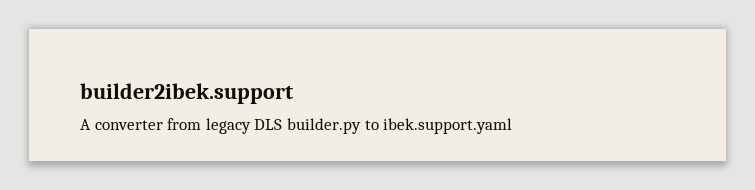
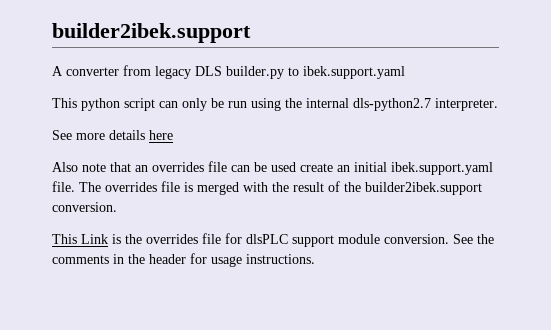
+ This python script can only be run using the internal dls-python2.7 interpreter.
+ See more details here
+ Also note that an overrides file can be used create an initial ibek.support.yaml file. The overrides file is merged with the result of the builder2ibek.support conversion.
+ This Link is the overrides file for dlsPLC support module conversion. See the comments in the header for usage instructions.

